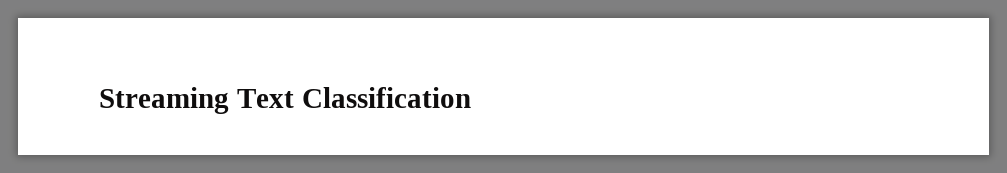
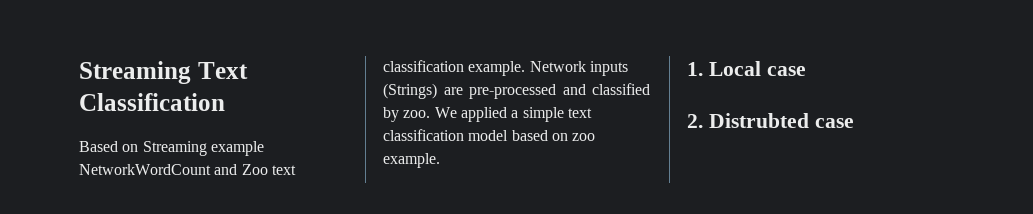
+ Based on Streaming example NetworkWordCount and Zoo text classification example. Network inputs (Strings) are pre-processed and classified by zoo. We applied a simple text classification model based on zoo example.
+ 1. Local case
+ 2. Distrubted case

